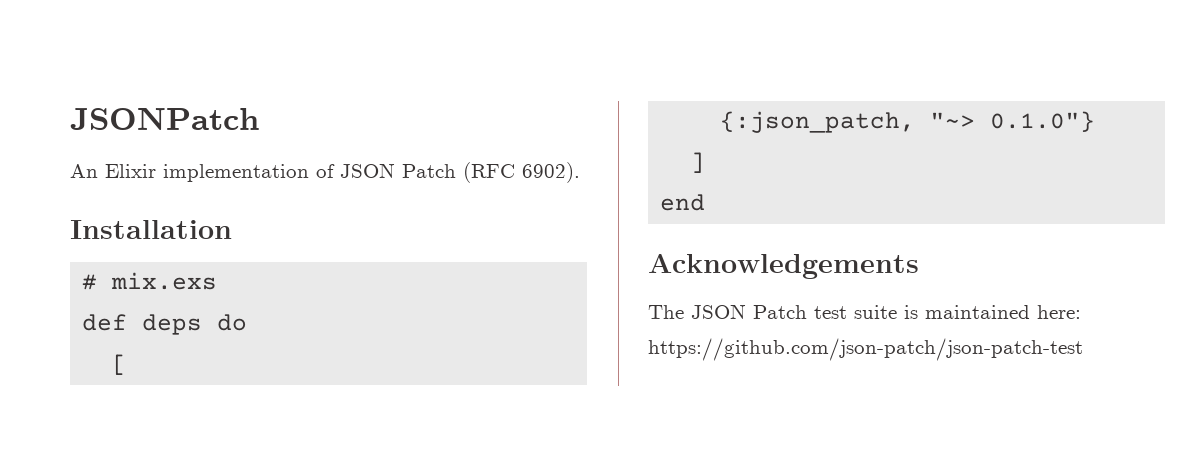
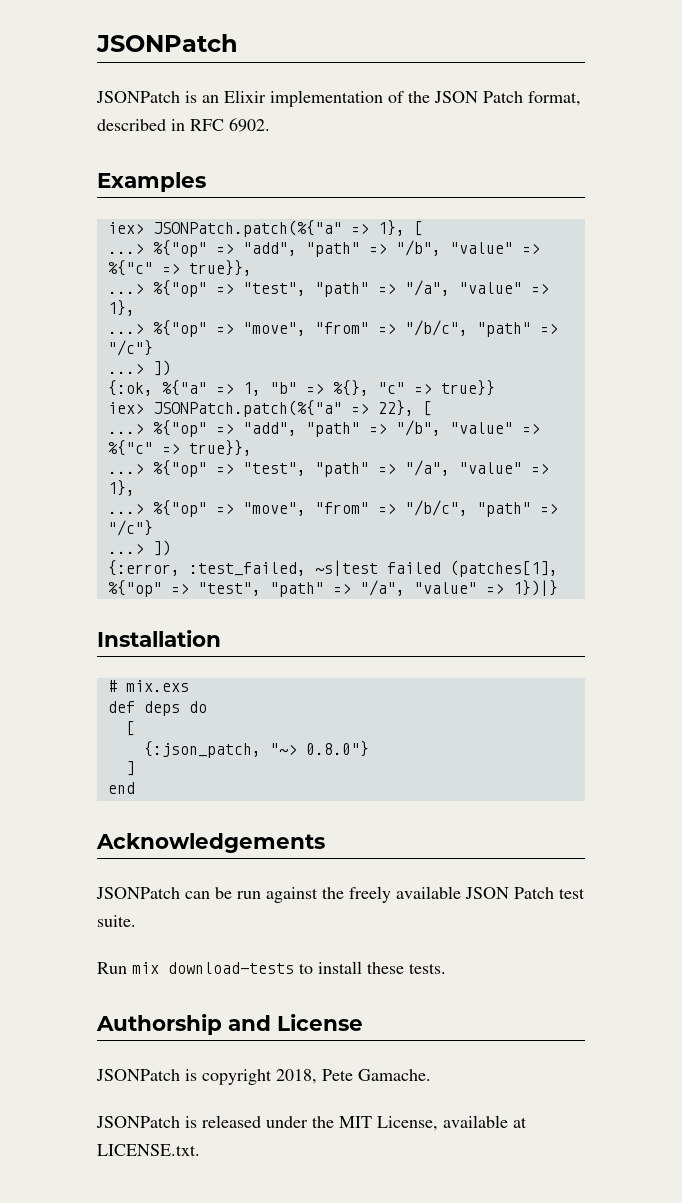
- An Elixir implementation of JSON Patch (RFC 6902).
+ JSONPatch is an Elixir implementation of the JSON Patch format, described in RFC 6902.
+ Examples
+ iex> JSONPatch.patch(%{"a" => 1}, [
+ ...> %{"op" => "add", "path" => "/b", "value" => %{"c" => true}},
+ ...> %{"op" => "test", "path" => "/a", "value" => 1},
+ ...> %{"op" => "move", "from" => "/b/c", "path" => "/c"}
+ ...> ])
+ {:ok, %{"a" => 1, "b" => %{}, "c" => true}}
+ iex> JSONPatch.patch(%{"a" => 22}, [
+ ...> %{"op" => "add", "path" => "/b", "value" => %{"c" => true}},
+ ...> %{"op" => "test", "path" => "/a", "value" => 1},
+ ...> %{"op" => "move", "from" => "/b/c", "path" => "/c"}
+ ...> ])
+ {:error, :test_failed, ~s|test failed (patches[1], %{"op" => "test", "path" => "/a", "value" => 1})|}
- {:json_patch, "~> 0.1.0"}
+ {:json_patch, "~> 0.8.0"}
- The JSON Patch test suite is maintained here: https://github.com/json-patch/json-patch-test
+ JSONPatch can be run against the freely available JSON Patch test suite.
+ Run mix download-tests to install these tests.
+ Authorship and License
+ JSONPatch is copyright 2018, Pete Gamache.
+ JSONPatch is released under the MIT License, available at LICENSE.txt.

